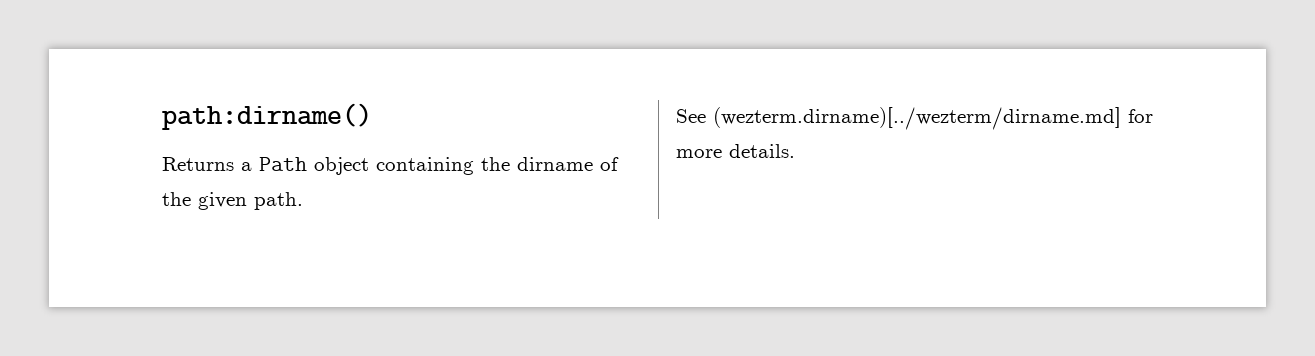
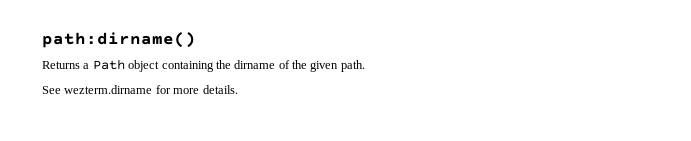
- See (wezterm.dirname)[../wezterm/dirname.md] for more details.
+ See wezterm.dirname for more details.

